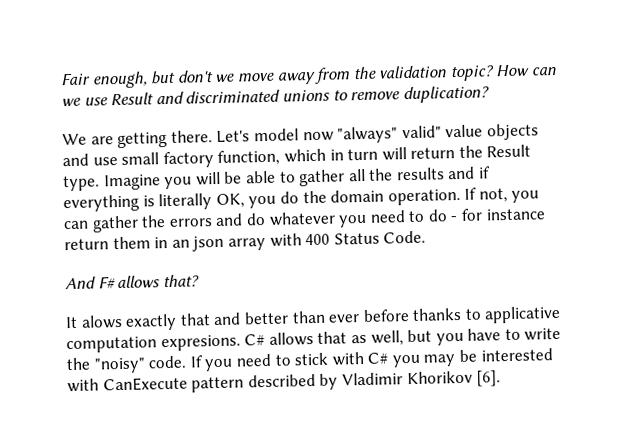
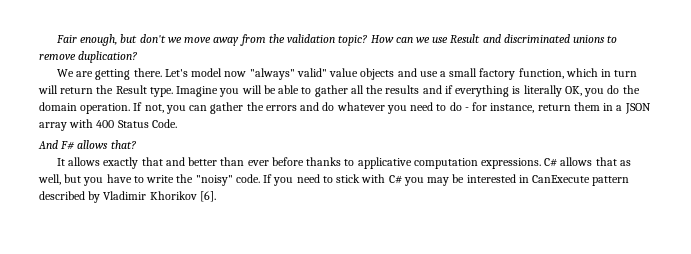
- Let's model now "always" valid" value objects and use small factory function, which in turn will return the Result type.
+ Let's model now "always" valid" value objects and use a small factory function, which in turn will return the Result type.
- If not, you can gather the errors and do whatever you need to do - for instance return them in an json array with 400 Status Code.
+ If not, you can gather the errors and do whatever you need to do - for instance, return them in a JSON array with 400 Status Code.
- It alows exactly that and better than ever before thanks to applicative computation expresions.
+ It allows exactly that and better than ever before thanks to applicative computation expressions.
- If you need to stick with C# you may be interested with CanExecute pattern described by Vladimir Khorikov [6].
+ If you need to stick with C# you may be interested in CanExecute pattern described by Vladimir Khorikov [6].

